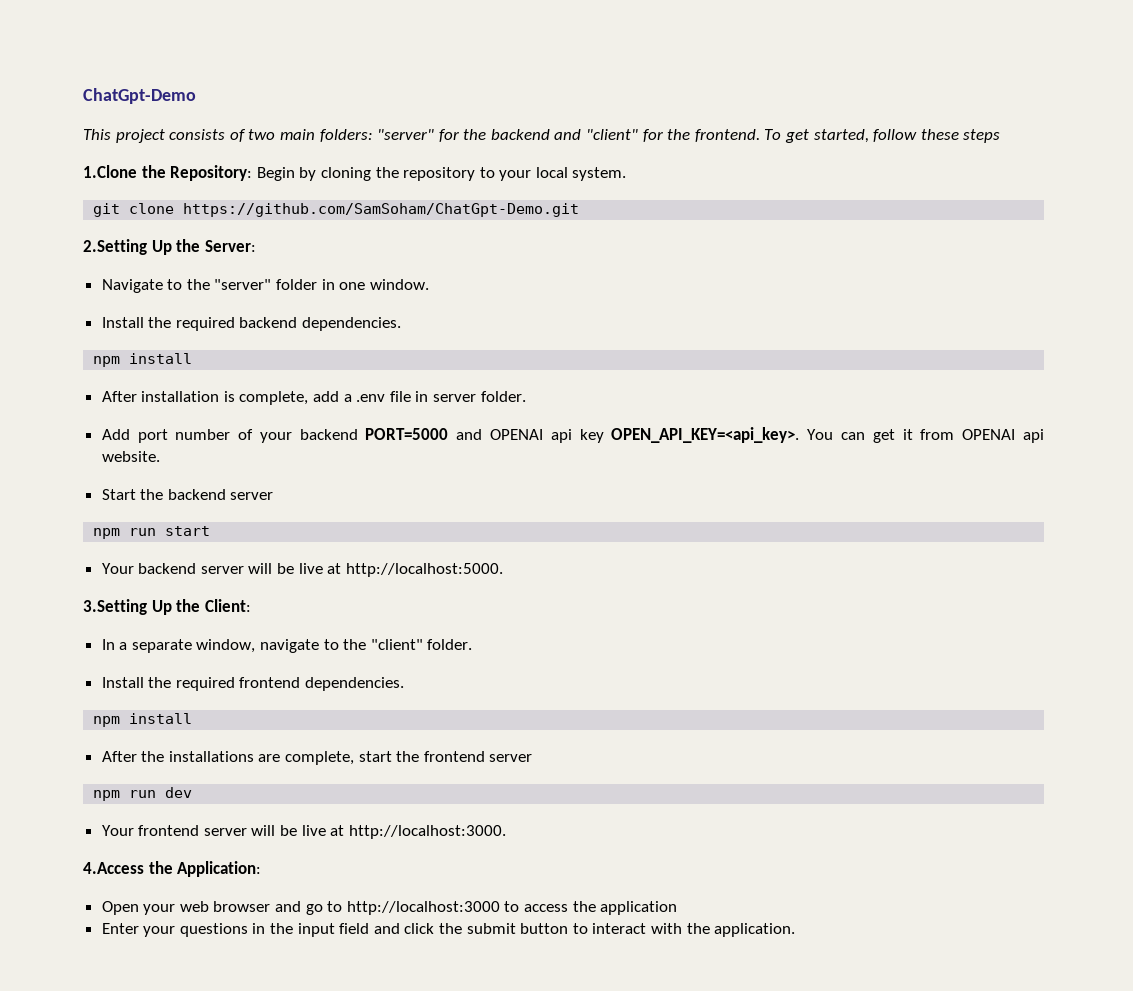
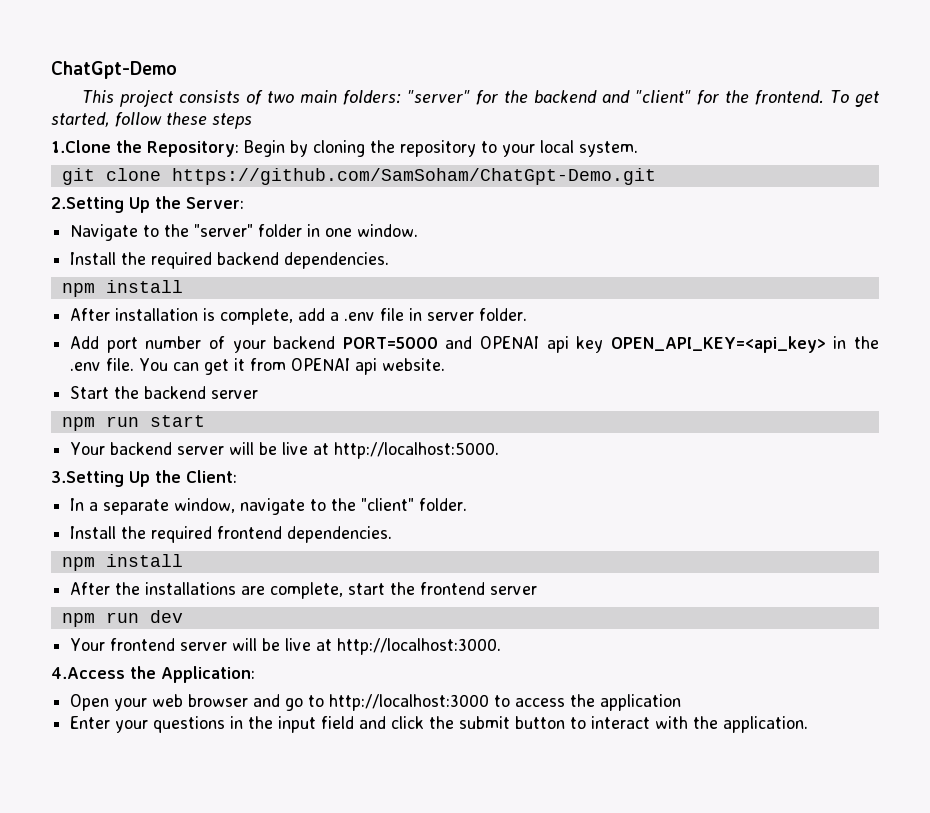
- Add port number of your backend PORT=5000 and OPENAI api key OPEN_API_KEY=<api_key>.
+ Add port number of your backend PORT=5000 and OPENAI api key OPEN_API_KEY=<api_key> in the .env file.

